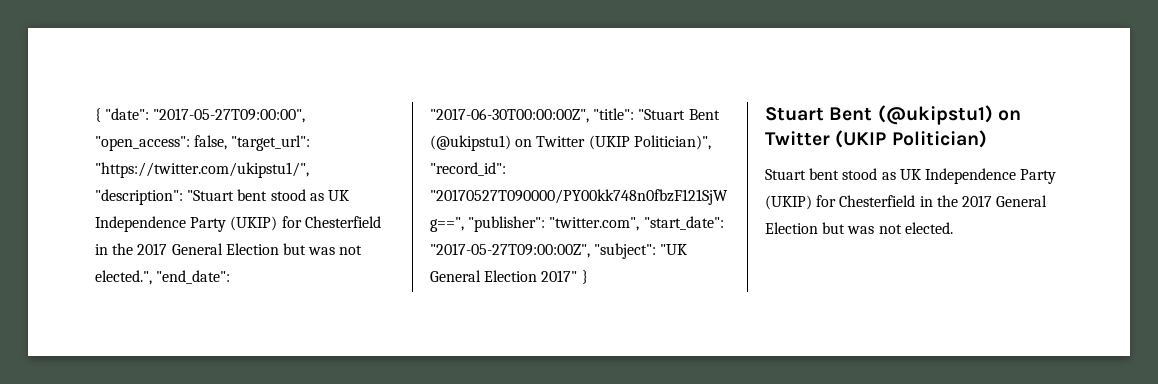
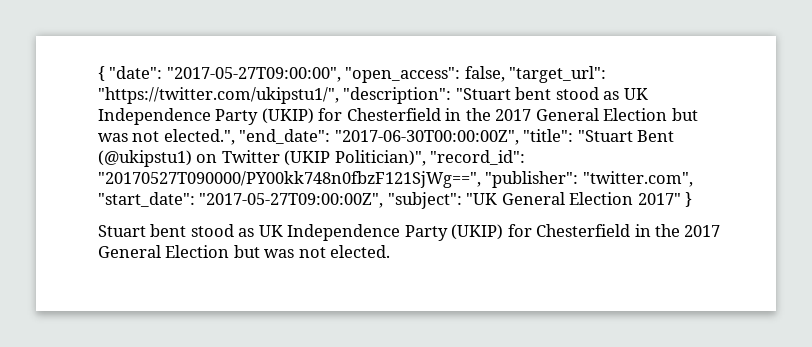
- Stuart Bent (@ukipstu1) on Twitter (UKIP Politician)

